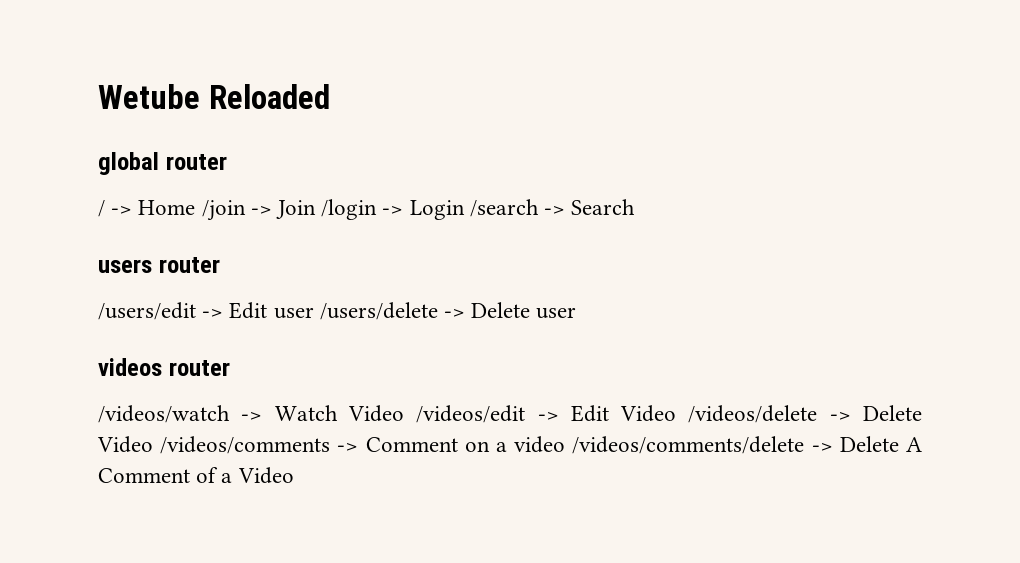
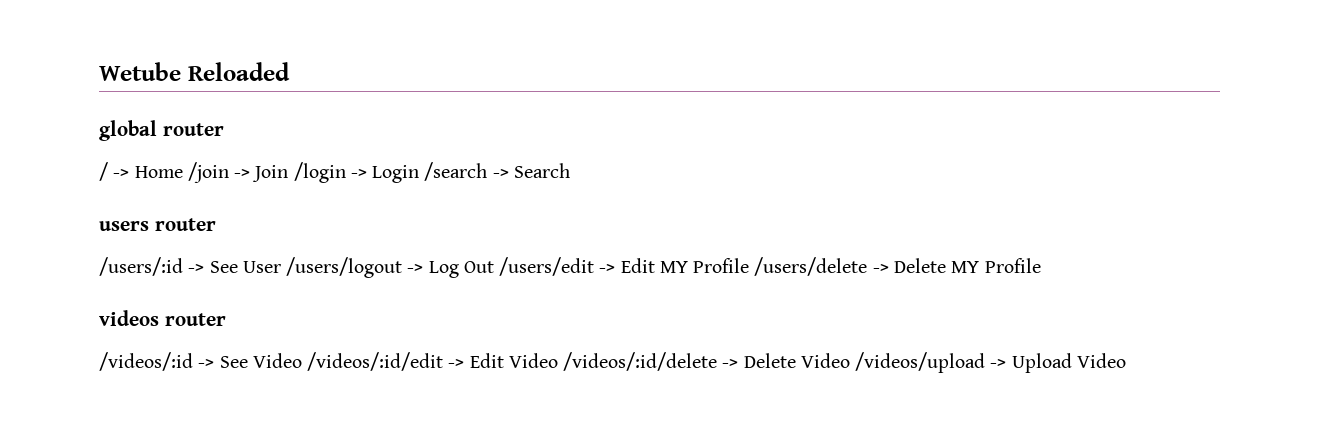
- /users/edit -> Edit user /users/delete -> Delete user
+ /users/:id -> See User /users/logout -> Log Out /users/edit -> Edit MY Profile /users/delete -> Delete MY Profile
- /videos/watch -> Watch Video /videos/edit -> Edit Video /videos/delete -> Delete Video /videos/comments -> Comment on a video /videos/comments/delete -> Delete A Comment of a Video
+ /videos/:id -> See Video /videos/:id/edit -> Edit Video /videos/:id/delete -> Delete Video /videos/upload -> Upload Video

